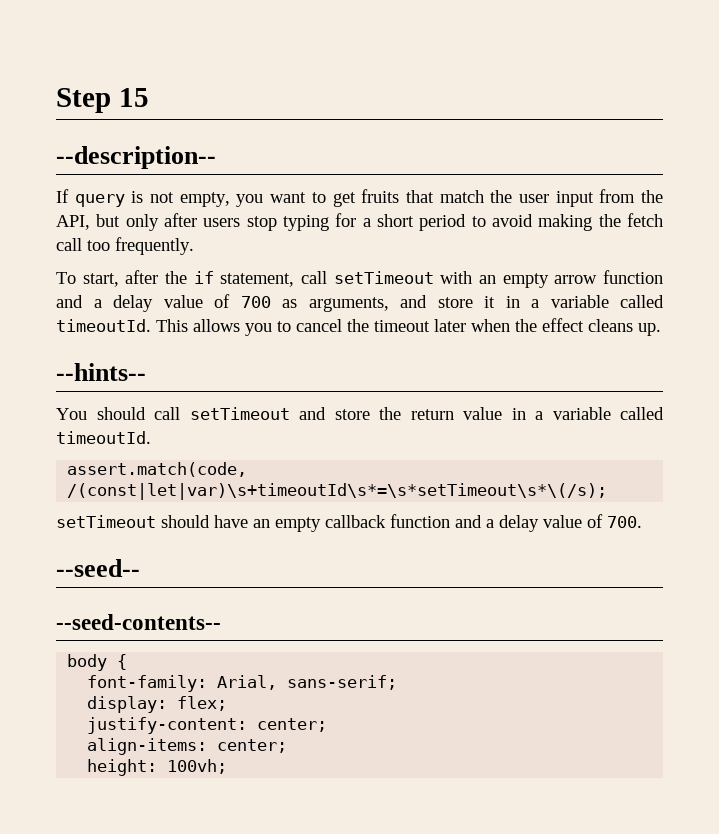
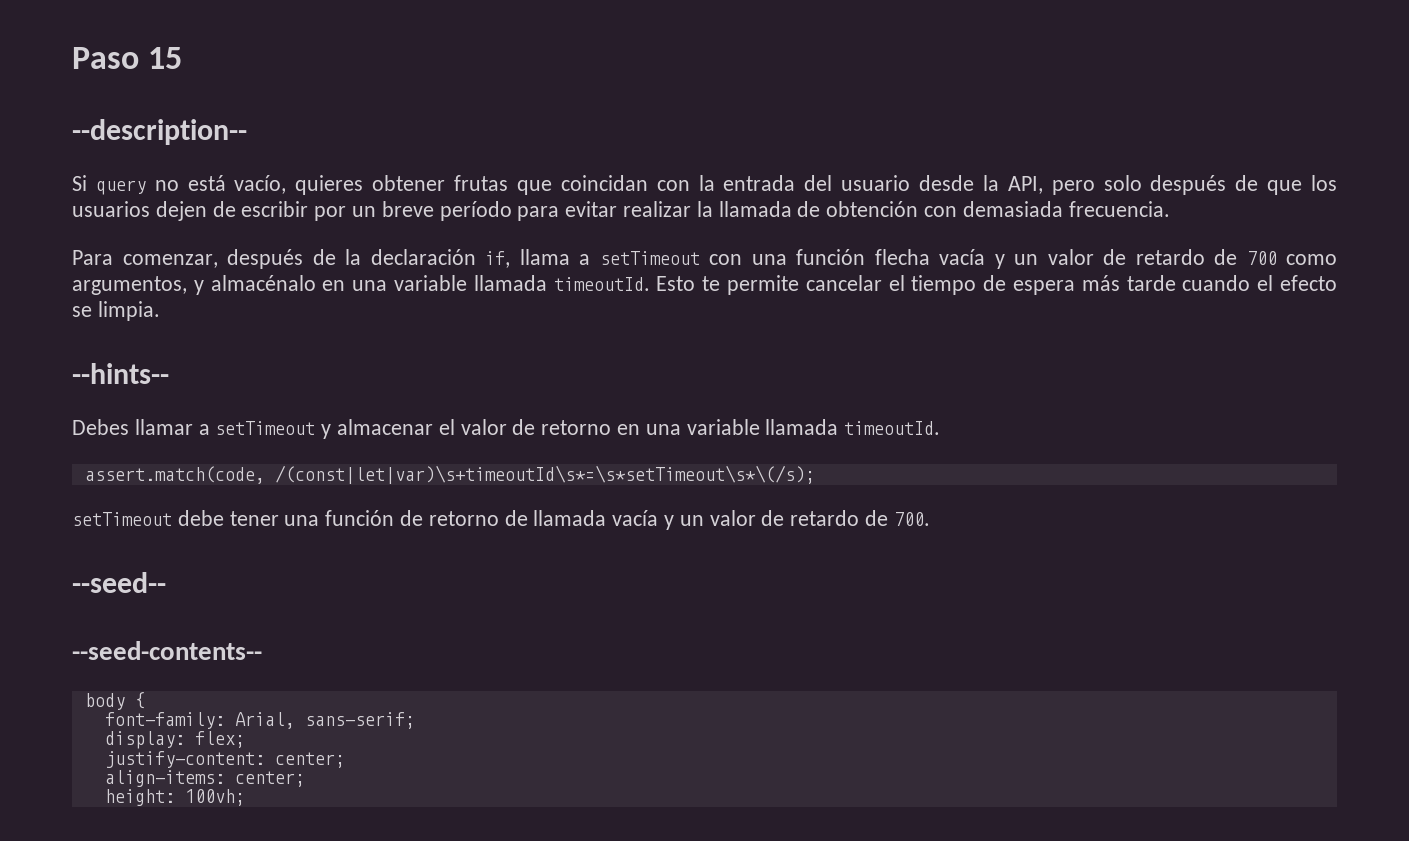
- Step 15
+ Paso 15
- If query is not empty, you want to get fruits that match the user input from the API, but only after users stop typing for a short period to avoid making the fetch call too frequently.
- To start, after the if statement, call setTimeout with an empty arrow function and a delay value of 700 as arguments, and store it in a variable called timeoutId. This allows you to cancel the timeout later when the effect cleans up.
+ Si query no está vacío, quieres obtener frutas que coincidan con la entrada del usuario desde la API, pero solo después de que los usuarios dejen de escribir por un breve período para evitar realizar la llamada de obtención con demasiada frecuencia.
+ Para comenzar, después de la declaración if, llama a setTimeout con una función flecha vacía y un valor de retardo de 700 como argumentos, y almacénalo en una variable llamada timeoutId. Esto te permite cancelar el tiempo de espera más tarde cuando el efecto se limpia.
  --hints--
- You should call setTimeout and store the return value in a variable called timeoutId.
+ Debes llamar a setTimeout y almacenar el valor de retorno en una variable llamada timeoutId.
  assert.match(code, /(const|let|var)\s+timeoutId\s*=\s*setTimeout\s*\(/s);
- setTimeout should have an empty callback function and a delay value of 700.
+ setTimeout debe tener una función de retorno de llamada vacía y un valor de retardo de 700.

